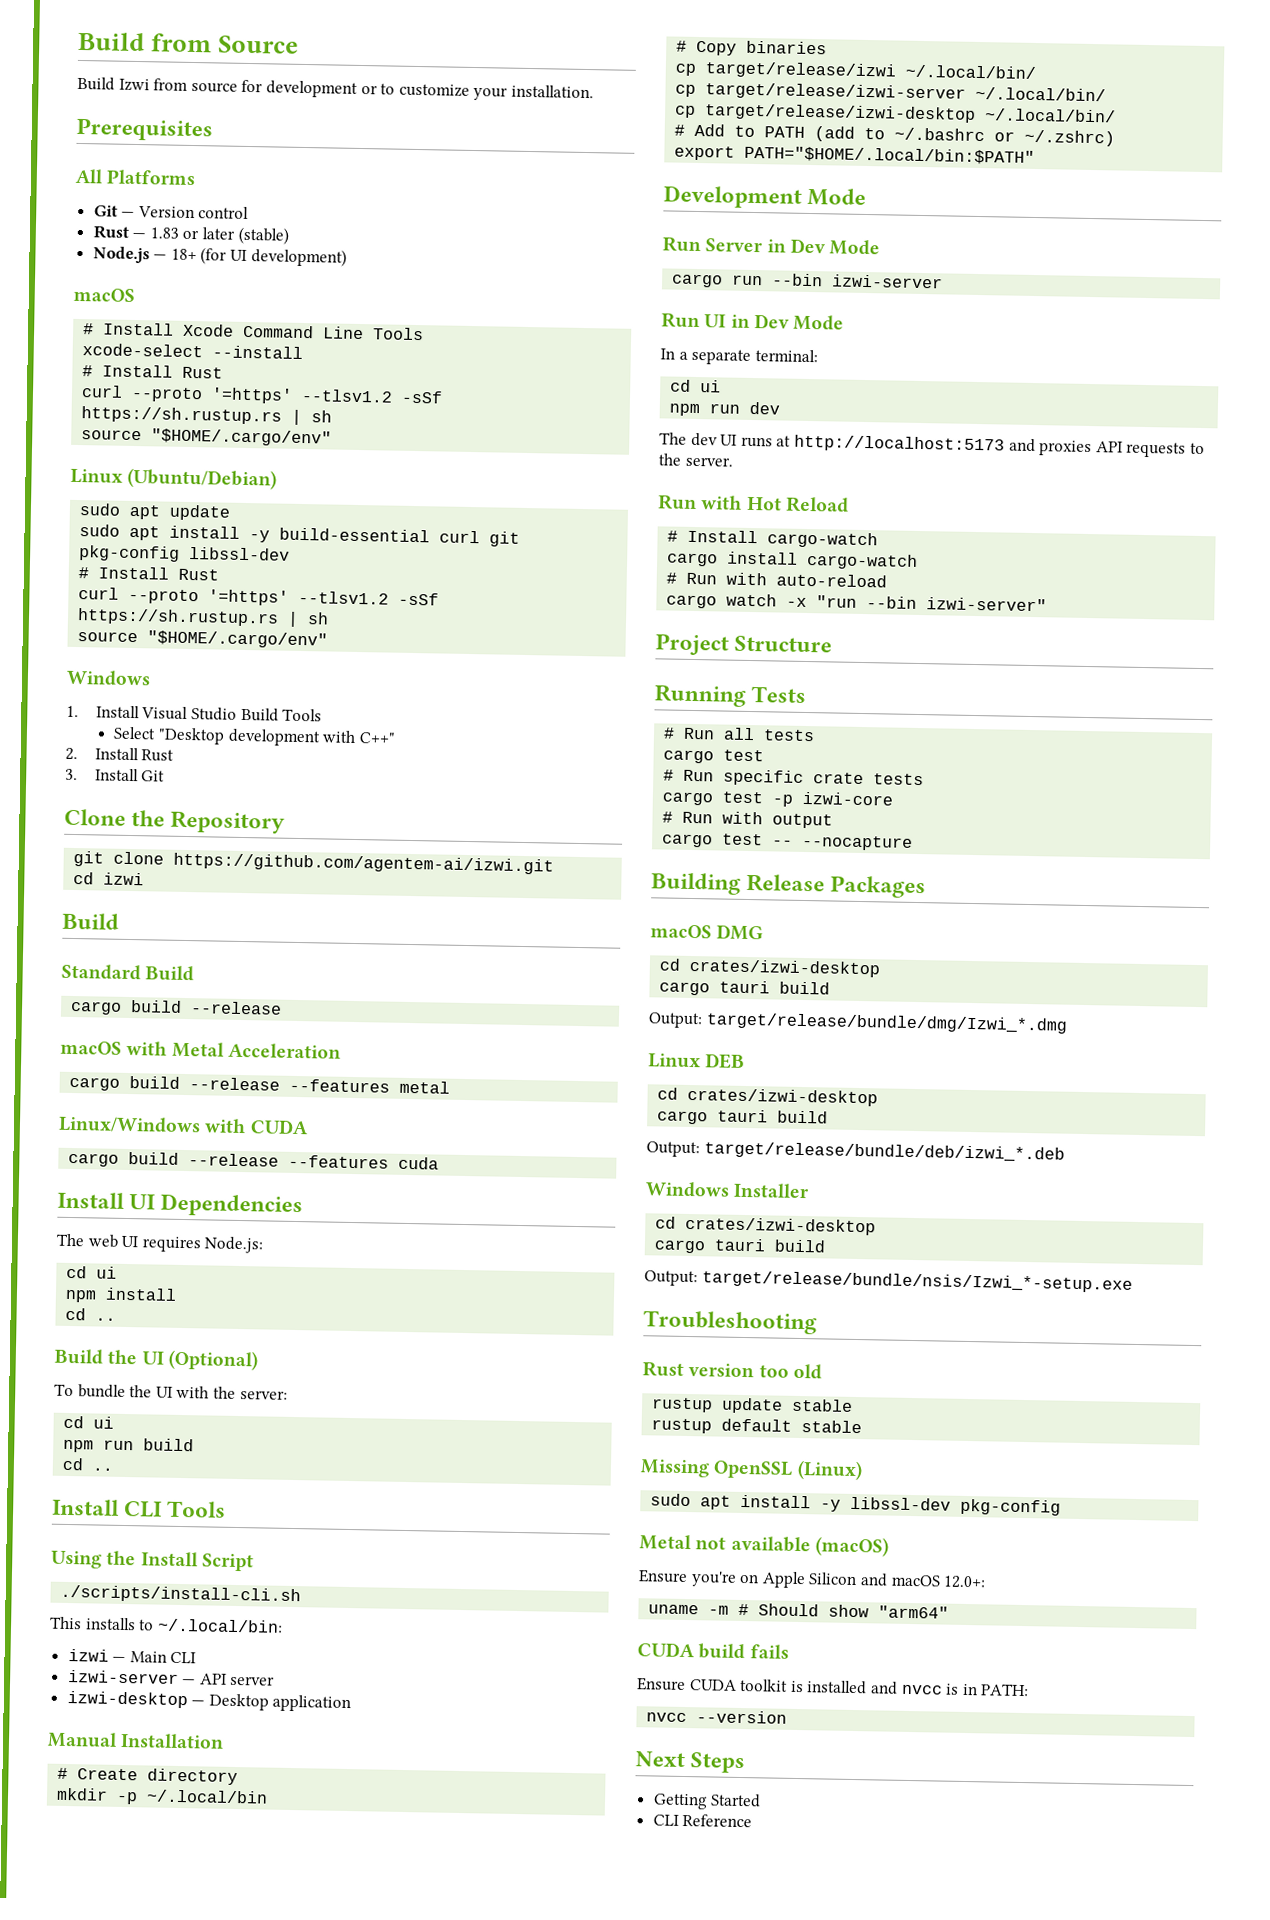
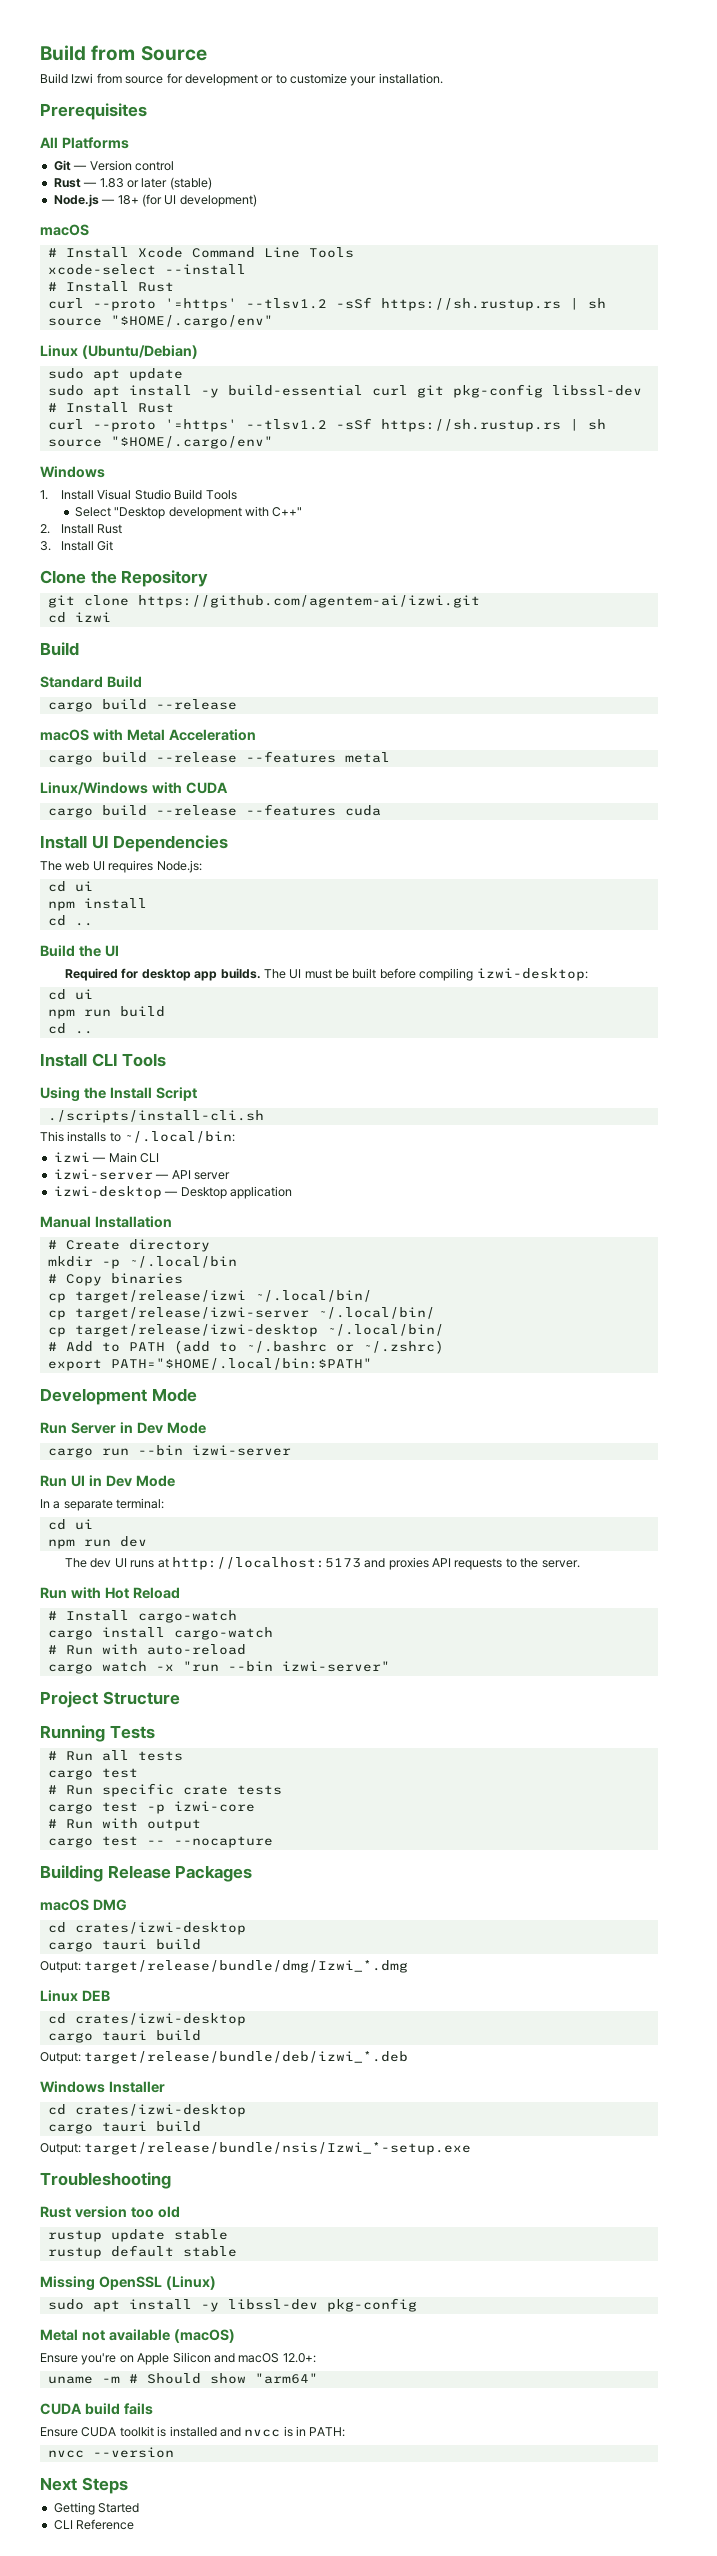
- Build the UI (Optional)
- To bundle the UI with the server:
+ Build the UI
+ Required for desktop app builds. The UI must be built before compiling izwi-desktop:

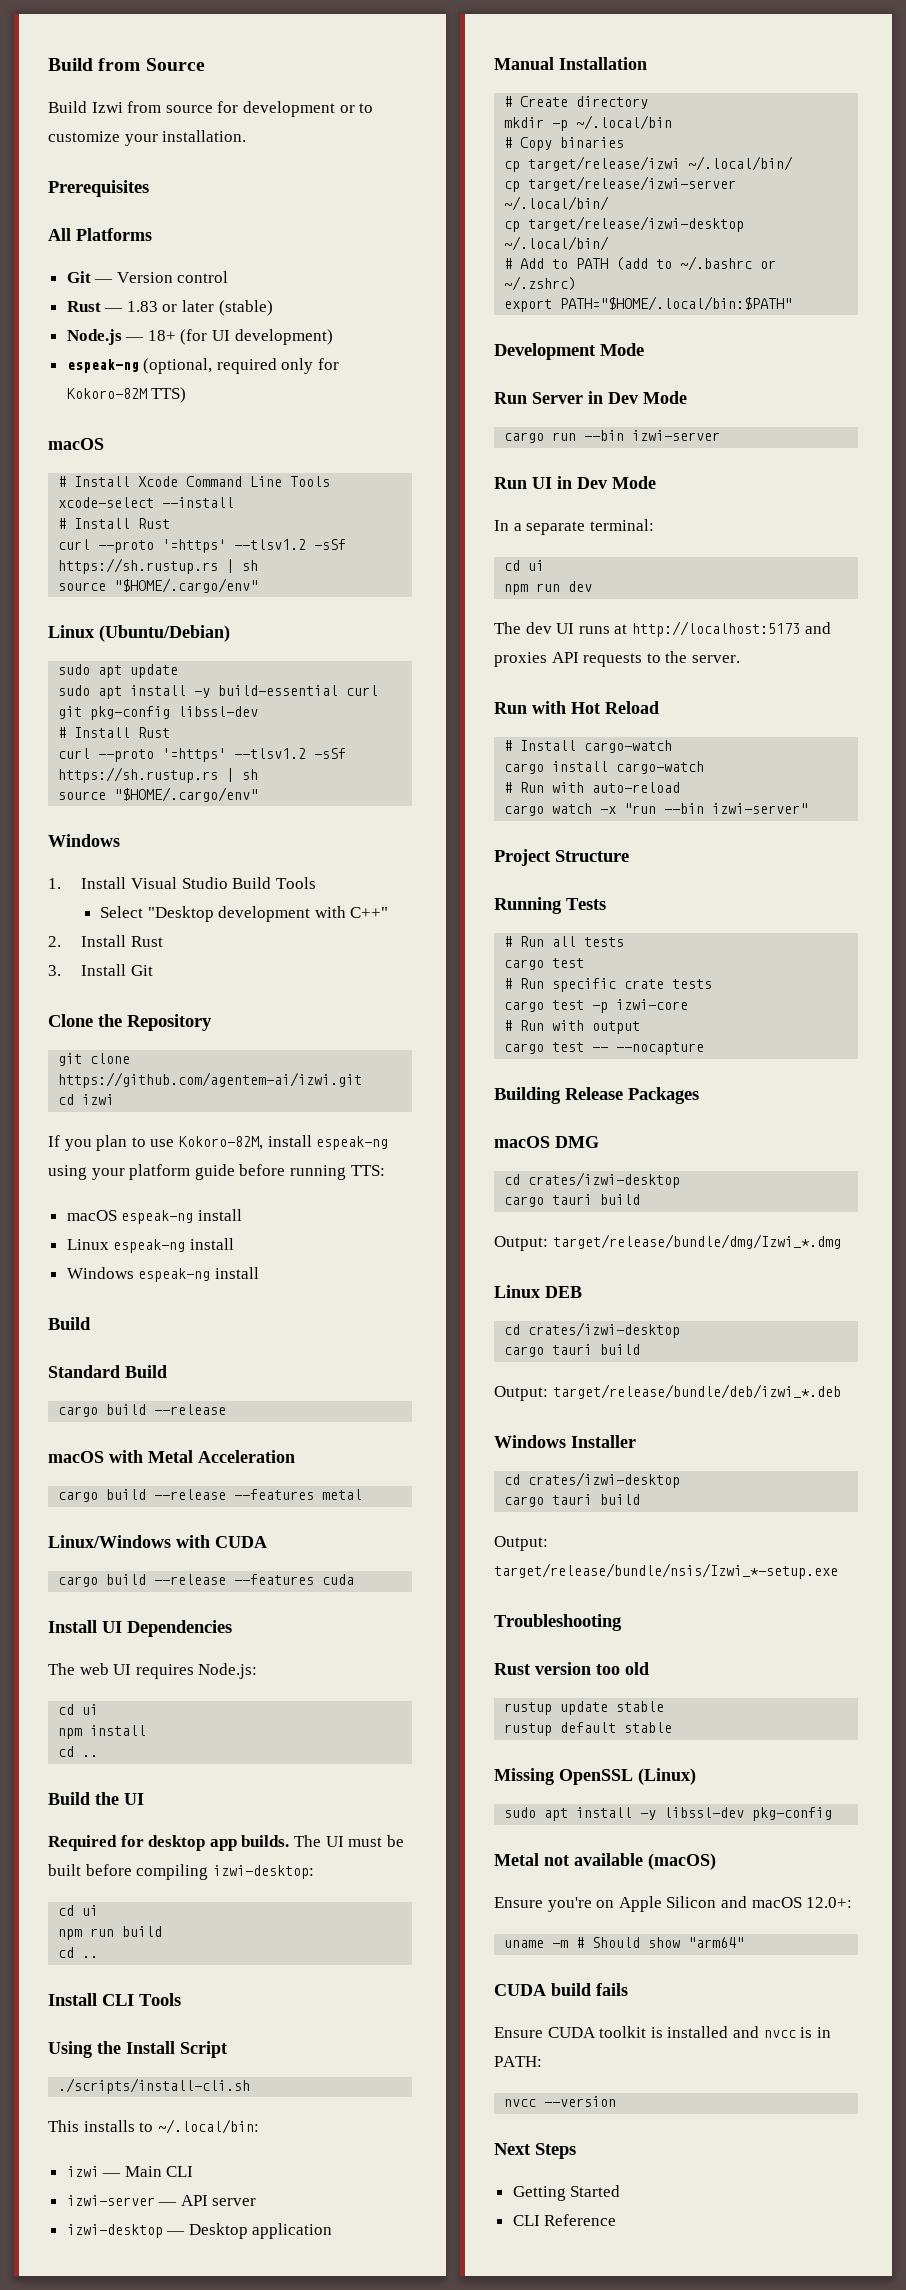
+ espeak-ng (optional, required only for Kokoro-82M TTS)
+ If you plan to use Kokoro-82M, install espeak-ng using your platform guide before running TTS:
+ macOS espeak-ng install
+ Linux espeak-ng install
+ Windows espeak-ng install

